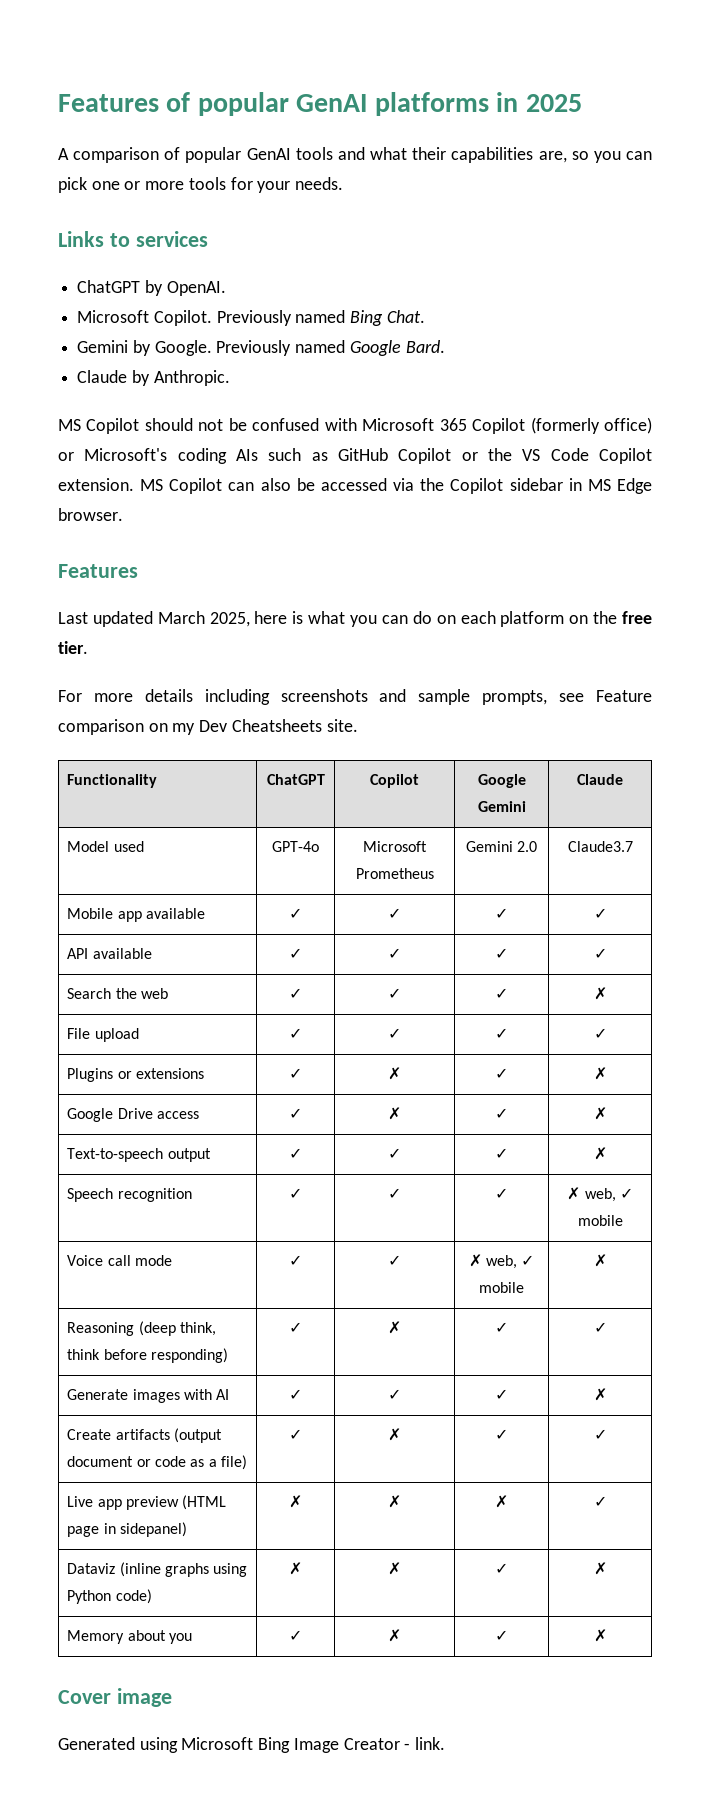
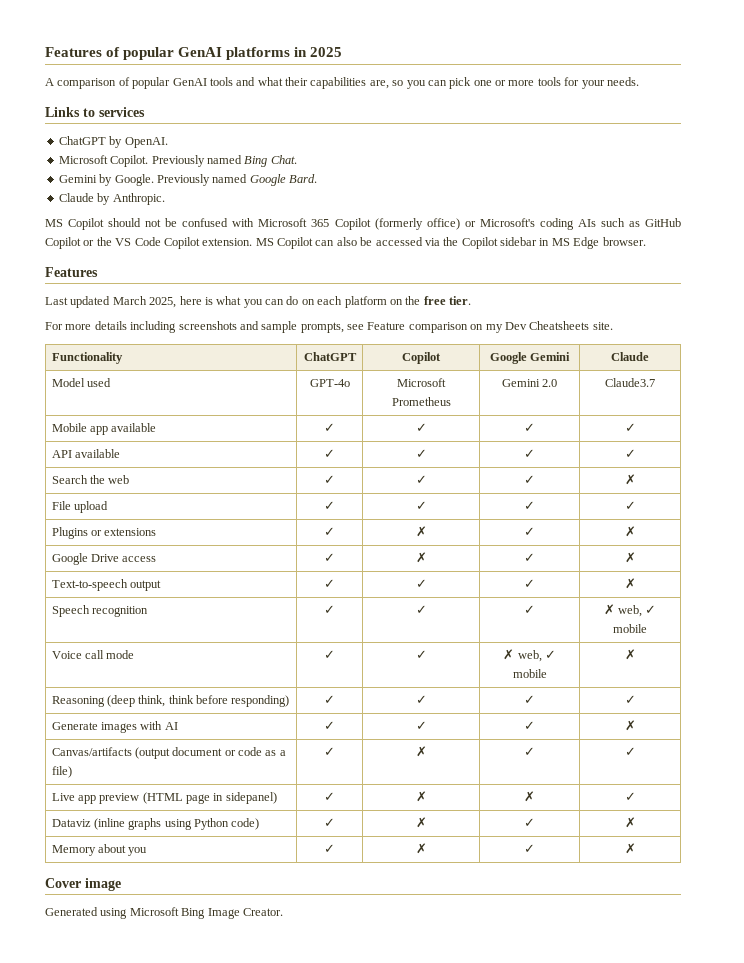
- Reasoning (deep think, think before responding) | ✓ | ✗ | ✓ | ✓
+ Reasoning (deep think, think before responding) | ✓ | ✓ | ✓ | ✓
- Create artifacts (output document or code as a file) | ✓ | ✗ | ✓ | ✓
+ Canvas/artifacts (output document or code as a file) | ✓ | ✗ | ✓ | ✓
- Live app preview (HTML page in sidepanel) | ✗ | ✗ | ✗ | ✓
+ Live app preview (HTML page in sidepanel) | ✓ | ✗ | ✗ | ✓
- Dataviz (inline graphs using Python code) | ✗ | ✗ | ✓ | ✗
+ Dataviz (inline graphs using Python code) | ✓ | ✗ | ✓ | ✗
- Generated using Microsoft Bing Image Creator - link.
+ Generated using Microsoft Bing Image Creator.

